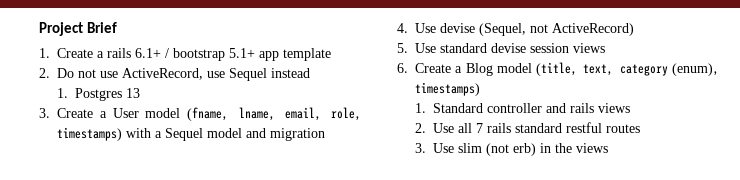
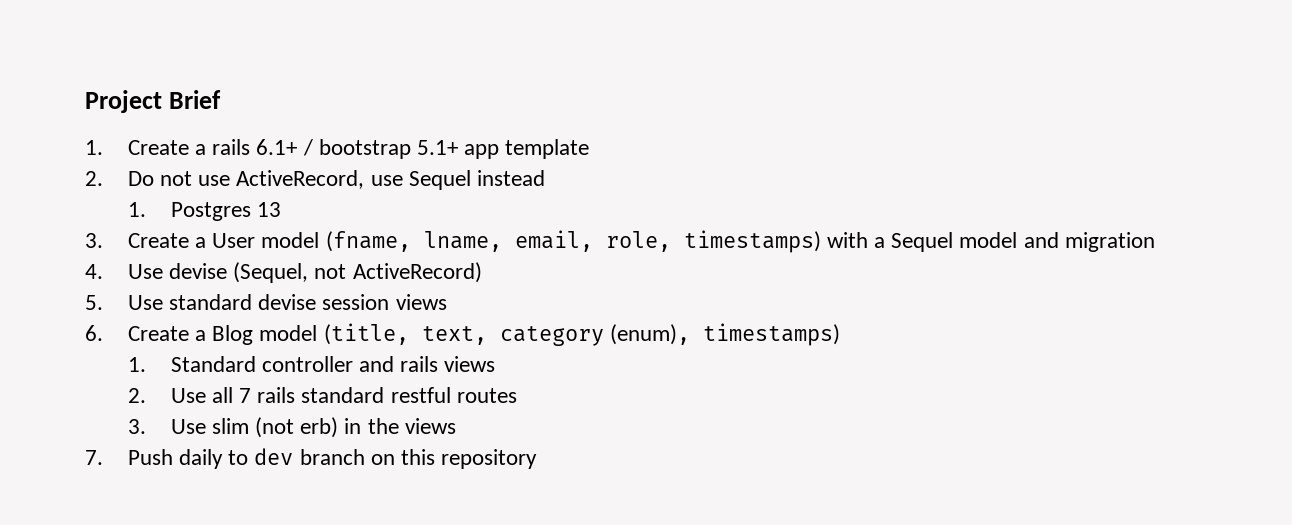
+ 7. Push daily to dev branch on this repository

